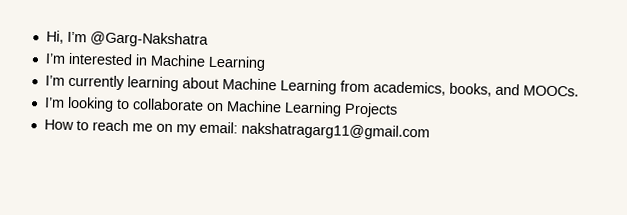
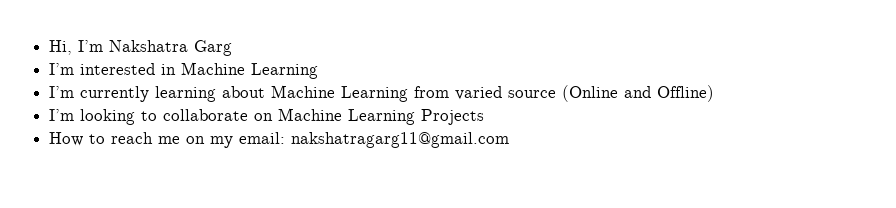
- Hi, I’m @Garg-Nakshatra
+ Hi, I’m Nakshatra Garg
- I’m currently learning about Machine Learning from academics, books, and MOOCs.
+ I’m currently learning about Machine Learning from varied source (Online and Offline)

